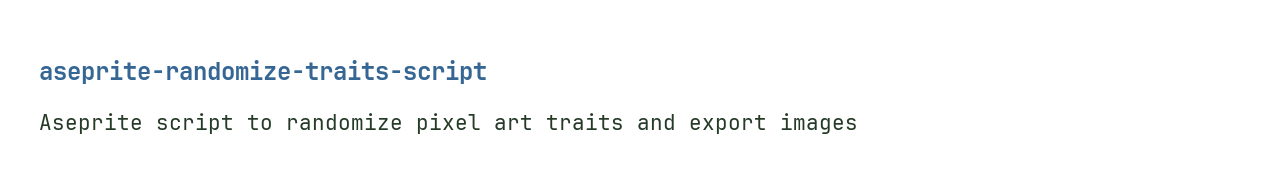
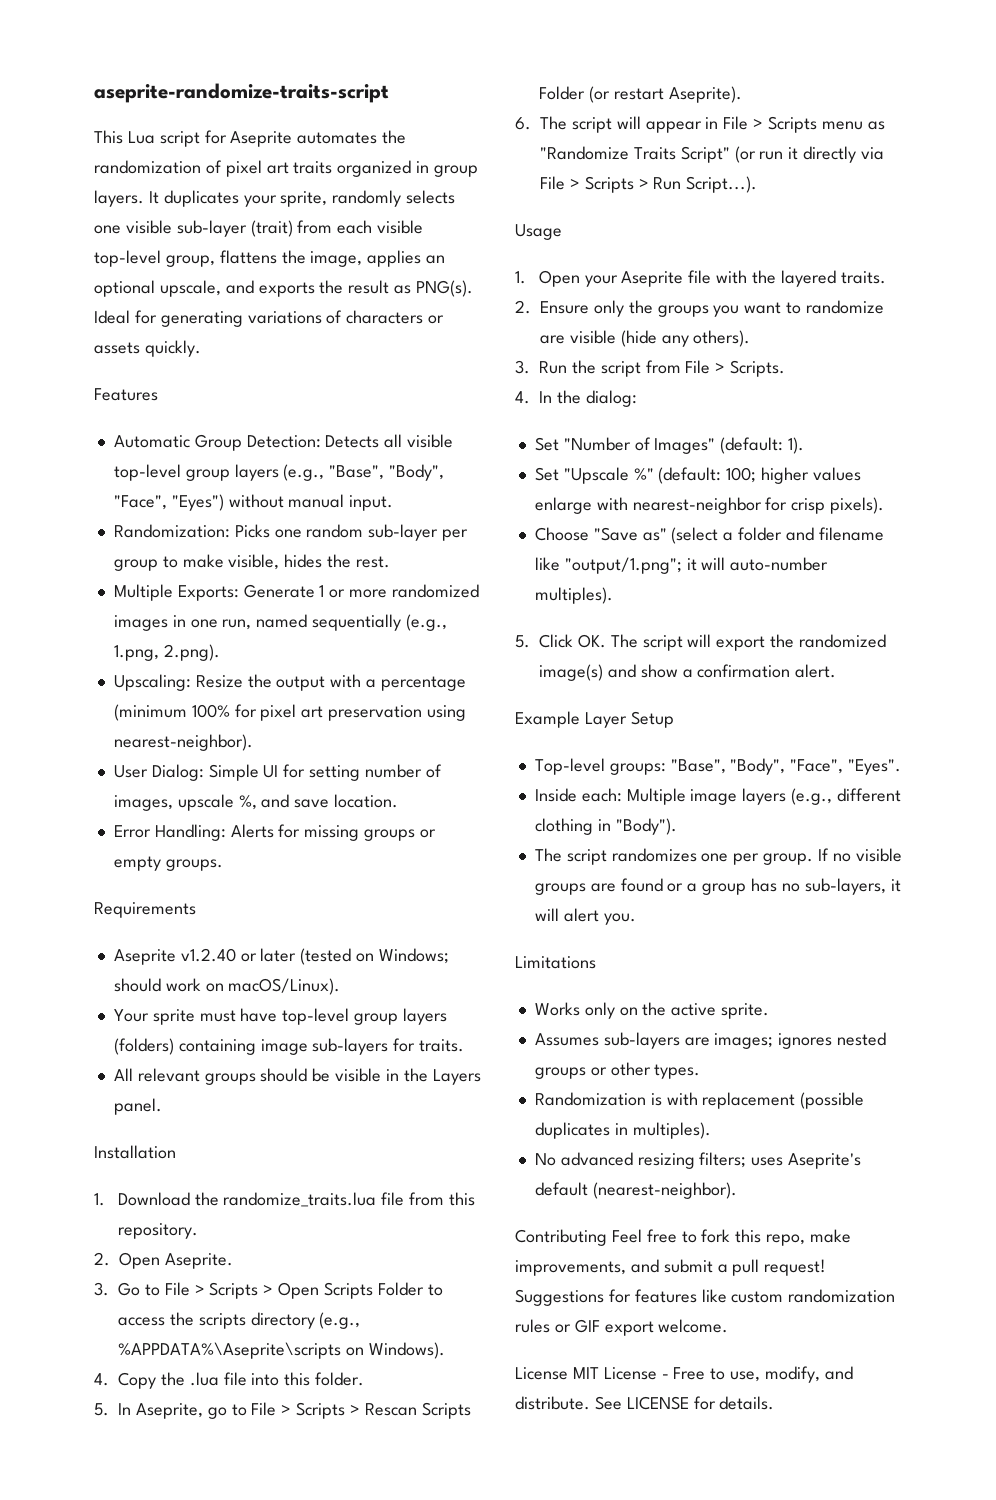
- Aseprite script to randomize pixel art traits and export images
+ This Lua script for Aseprite automates the randomization of pixel art traits organized in group layers. It duplicates your sprite, randomly selects one visible sub-layer (trait) from each visible top-level group, flattens the image, applies an optional upscale, and exports the result as PNG(s). Ideal for generating variations of characters or assets quickly.
+ Features
+ Automatic Group Detection: Detects all visible top-level group layers (e.g., "Base", "Body", "Face", "Eyes") without manual input.
+ Randomization: Picks one random sub-layer per group to make visible, hides the rest.
+ Multiple Exports: Generate 1 or more randomized images in one run, named sequentially (e.g., 1.png, 2.png).
+ Upscaling: Resize the output with a percentage (minimum 100% for pixel art preservation using nearest-neighbor).
+ User Dialog: Simple UI for setting number of images, upscale %, and save location.
+ Error Handling: Alerts for missing groups or empty groups.
+ Requirements
+ Aseprite v1.2.40 or later (tested on Windows; should work on macOS/Linux).
+ Your sprite must have top-level group layers (folders) containing image sub-layers for traits.
+ All relevant groups should be visible in the Layers panel.
+ Installation
+ 1. Download the randomize_traits.lua file from this repository.
+ 2. Open Aseprite.
+ 3. Go to File > Scripts > Open Scripts Folder to access the scripts directory (e.g., %APPDATA%\Aseprite\scripts on Windows).
+ 4. Copy the .lua file into this folder.
+ 5. In Aseprite, go to File > Scripts > Rescan Scripts Folder (or restart Aseprite).
+ 6. The script will appear in File > Scripts menu as "Randomize Traits Script" (or run it directly via File > Scripts > Run Script...).
+ Usage
+ 1. Open your Aseprite file with the layered traits.
+ 2. Ensure only the groups you want to randomize are visible (hide any others).
+ 3. Run the script from File > Scripts.
+ 4. In the dialog:
+ Set "Number of Images" (default: 1).
+ Set "Upscale %" (default: 100; higher values enlarge with nearest-neighbor for crisp pixels).
+ Choose "Save as" (select a folder and filename like "output/1.png"; it will auto-number multiples).
+ 5. Click OK. The script will export the randomized image(s) and show a confirmation alert.
+ Example Layer Setup
+ Top-level groups: "Base", "Body", "Face", "Eyes".
+ Inside each: Multiple image layers (e.g., different clothing in "Body").
+ The script randomizes one per group. If no visible groups are found or a group has no sub-layers, it will alert you.
+ Limitations
+ Works only on the active sprite.
+ Assumes sub-layers are images; ignores nested groups or other types.
+ Randomization is with replacement (possible duplicates in multiples).
+ No advanced resizing filters; uses Aseprite's default (nearest-neighbor).
+ Contributing Feel free to fork this repo, make improvements, and submit a pull request! Suggestions for features like custom randomization rules or GIF export welcome.
+ License MIT License - Free to use, modify, and distribute. See LICENSE for details.

